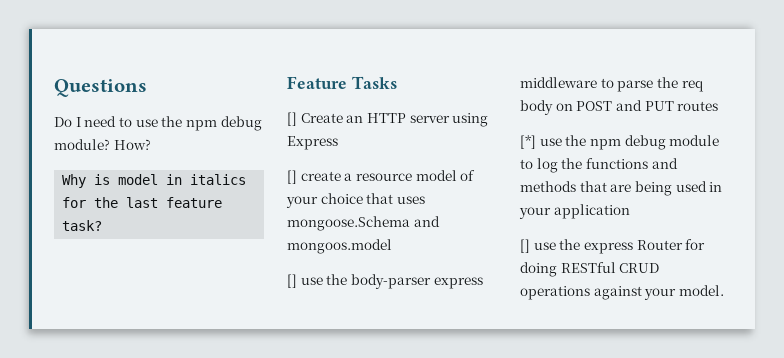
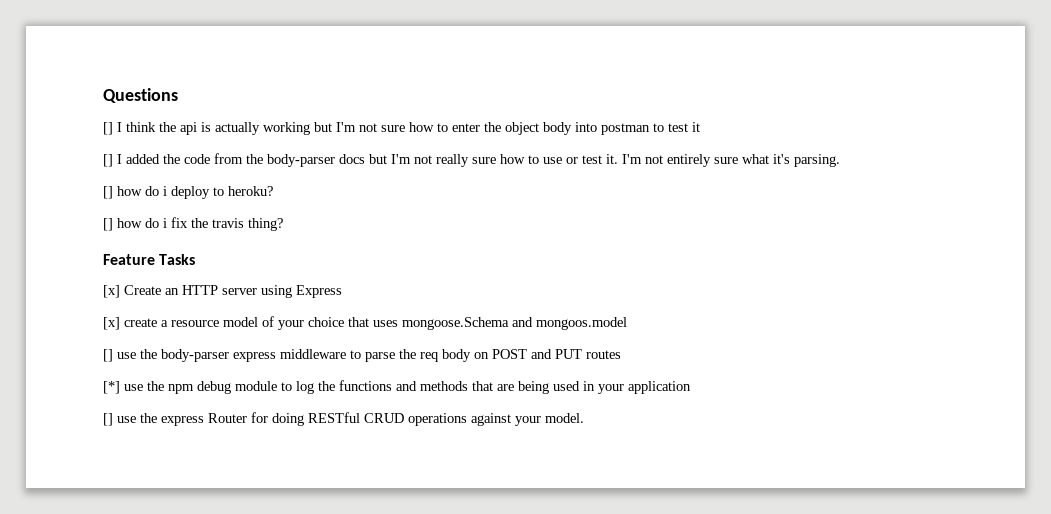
- Do I need to use the npm debug module? How?
- Why is model in italics for the last feature task?
+ [] I think the api is actually working but I'm not sure how to enter the object body into postman to test it
+ [] I added the code from the body-parser docs but I'm not really sure how to use or test it. I'm not entirely sure what it's parsing.
+ [] how do i deploy to heroku?
+ [] how do i fix the travis thing?
- [] Create an HTTP server using Express
+ [x] Create an HTTP server using Express
- [] create a resource model of your choice that uses mongoose.Schema and mongoos.model
+ [x] create a resource model of your choice that uses mongoose.Schema and mongoos.model

